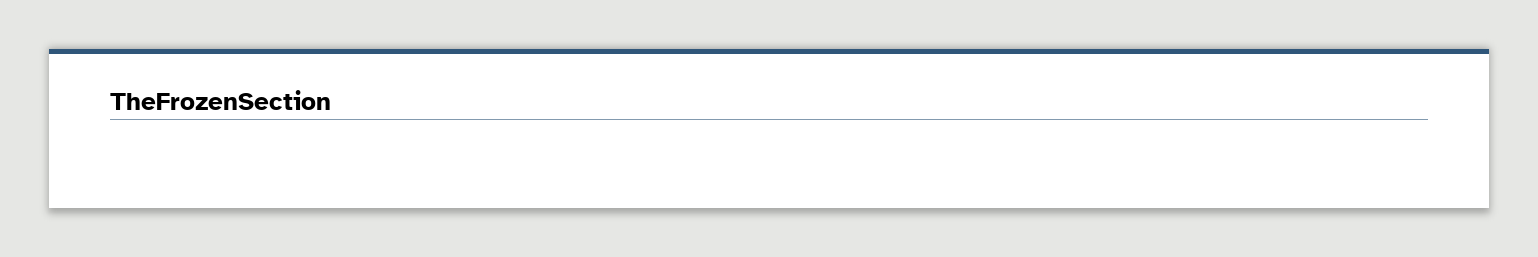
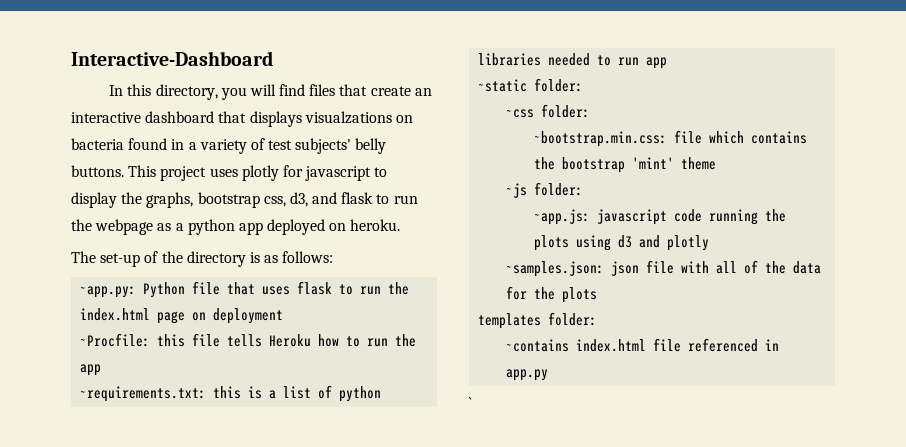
- TheFrozenSection
+ Interactive-Dashboard
+ In this directory, you will find files that create an interactive dashboard that displays visualzations on bacteria found in a variety of test subjects' belly buttons. This project uses plotly for javascript to display the graphs, bootstrap css, d3, and flask to run the webpage as a python app deployed on heroku.
+ The set-up of the directory is as follows:
+ ~app.py: Python file that uses flask to run the index.html page on deployment
+ ~Procfile: this file tells Heroku how to run the app
+ ~requirements.txt: this is a list of python libraries needed to run app
+ ~static folder:
+ ~css folder:
+ ~bootstrap.min.css: file which contains the bootstrap 'mint' theme
+ ~js folder:
+ ~app.js: javascript code running the plots using d3 and plotly
+ ~samples.json: json file with all of the data for the plots
+ templates folder:
+ ~contains index.html file referenced in app.py
+ `

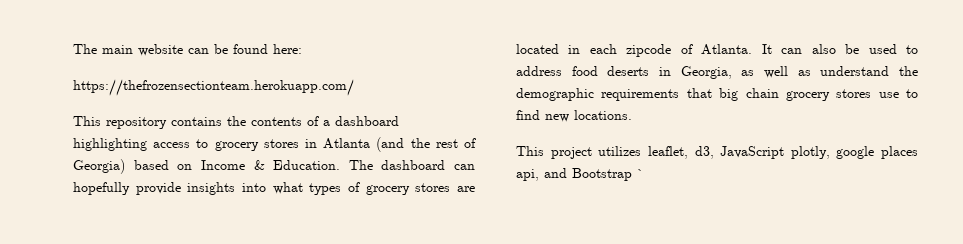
- Interactive-Dashboard
- In this directory, you will find files that create an interactive dashboard that displays visualzations on bacteria found in a variety of test subjects' belly buttons. This project uses plotly for javascript to display the graphs, bootstrap css, d3, and flask to run the webpage as a python app deployed on heroku.
- The set-up of the directory is as follows:
- ~app.py: Python file that uses flask to run the index.html page on deployment
- ~Procfile: this file tells Heroku how to run the app
- ~requirements.txt: this is a list of python libraries needed to run app
- ~static folder:
- ~css folder:
- ~bootstrap.min.css: file which contains the bootstrap 'mint' theme
- ~js folder:
- ~app.js: javascript code running the plots using d3 and plotly
- ~samples.json: json file with all of the data for the plots
- templates folder:
- ~contains index.html file referenced in app.py
- `
+ The main website can be found here:
+ https://thefrozensectionteam.herokuapp.com/
+ This repository contains the contents of a dashboard highlighting access to grocery stores in Atlanta (and the rest of Georgia) based on Income & Education. The dashboard can hopefully provide insights into what types of grocery stores are located in each zipcode of Atlanta. It can also be used to address food deserts in Georgia, as well as understand the demographic requirements that big chain grocery stores use to find new locations.
+ This project utilizes leaflet, d3, JavaScript plotly, google places api, and Bootstrap `

